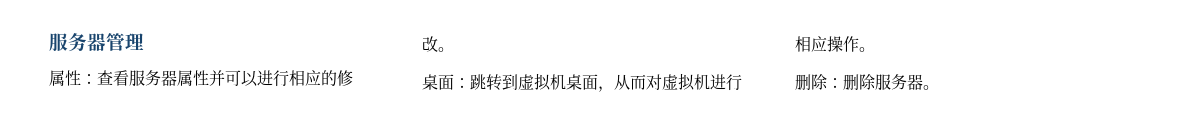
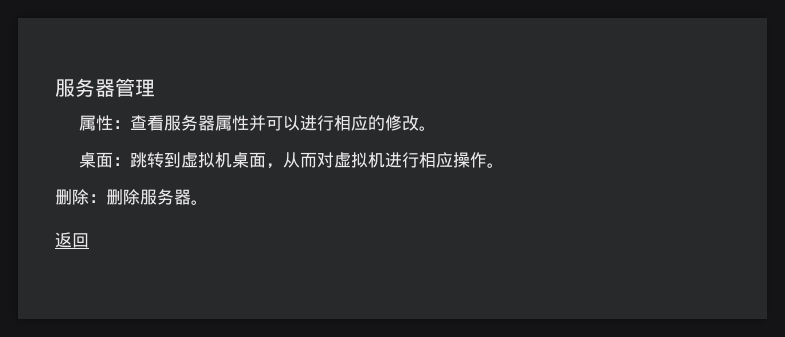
+ 返回

